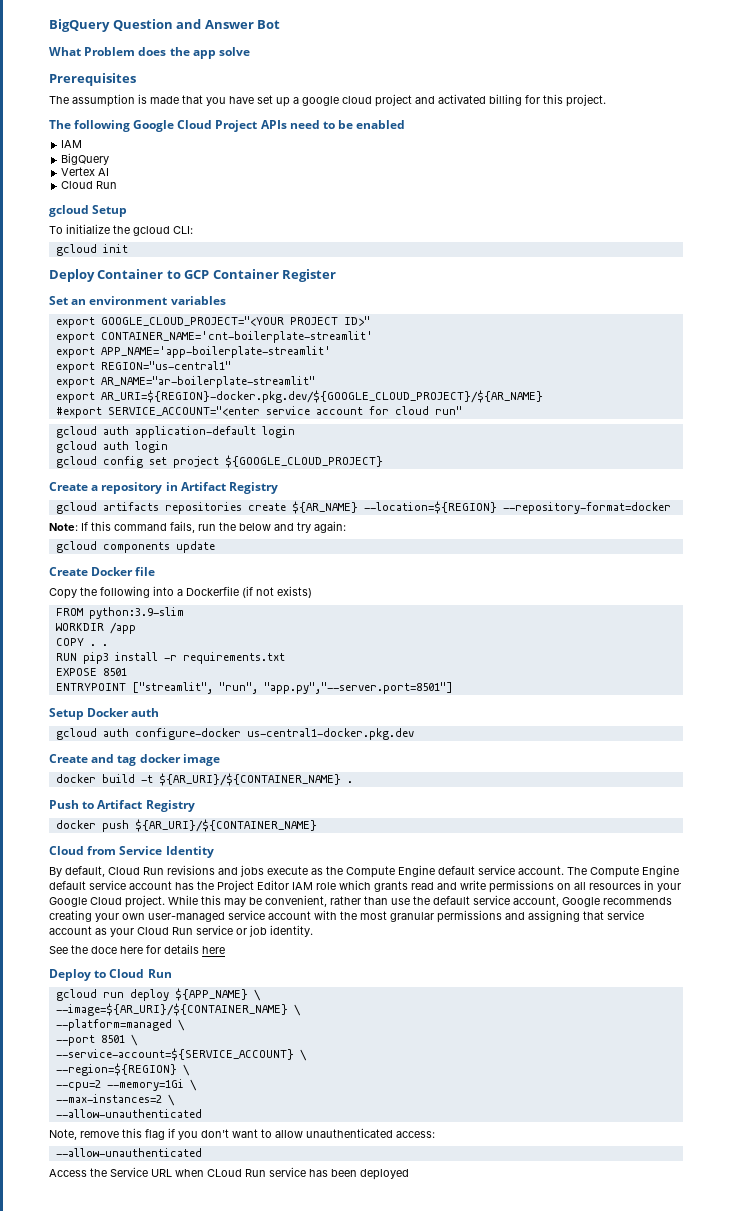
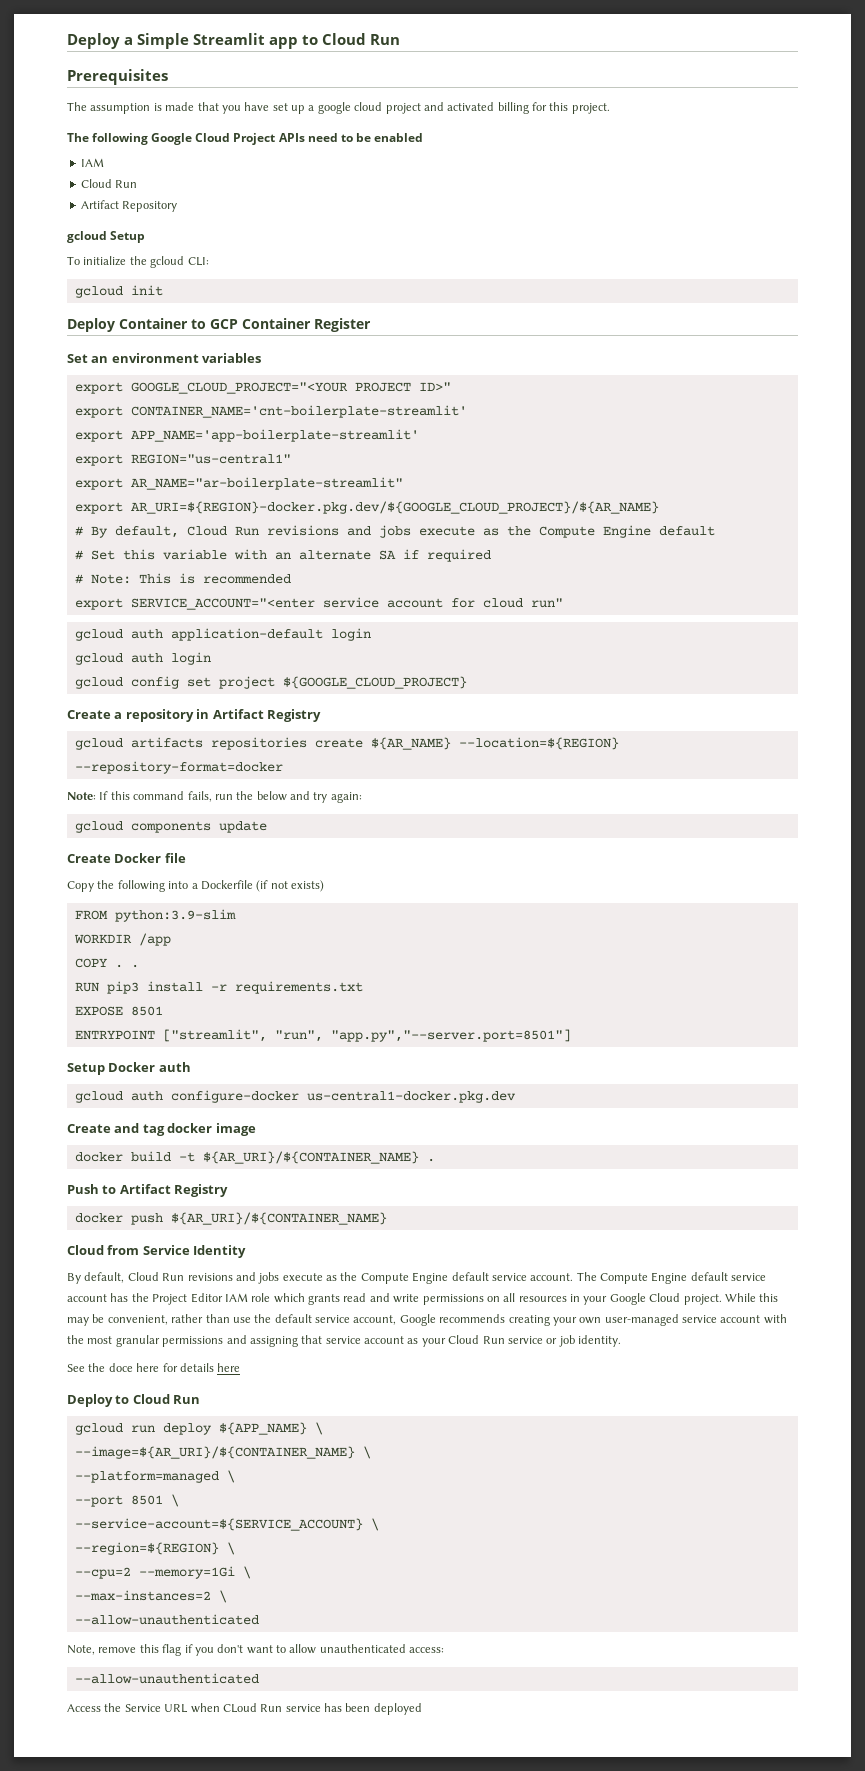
- BigQuery Question and Answer Bot
- What Problem does the app solve
+ Deploy a Simple Streamlit app to Cloud Run
  The following Google Cloud Project APIs need to be enabled
  IAM
- BigQuery
- Vertex AI
  Cloud Run
+ Artifact Repository
- #export SERVICE_ACCOUNT="<enter service account for cloud run"
+ # By default, Cloud Run revisions and jobs execute as the Compute Engine default
+ # Set this variable with an alternate SA if required
+ # Note: This is recommended
+ export SERVICE_ACCOUNT="<enter service account for cloud run"

